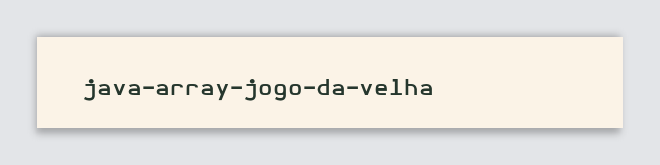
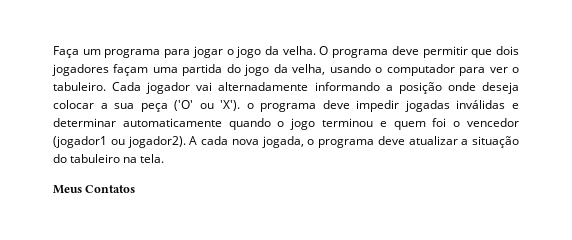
- java-array-jogo-da-velha
+ Faça um programa para jogar o jogo da velha. O programa deve permitir que dois jogadores façam uma partida do jogo da velha, usando o computador para ver o tabuleiro. Cada jogador vai alternadamente informando a posição onde deseja colocar a sua peça ('O' ou 'X'). o programa deve impedir jogadas inválidas e determinar automaticamente quando o jogo terminou e quem foi o vencedor (jogador1 ou jogador2). A cada nova jogada, o programa deve atualizar a situação do tabuleiro na tela.
+ Meus Contatos

